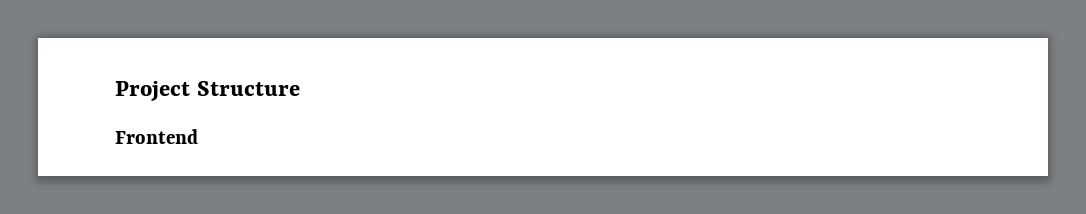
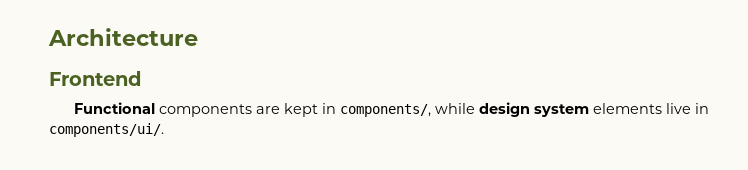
- Project Structure
+ Architecture
+ Functional components are kept in components/, while design system elements live in components/ui/.

